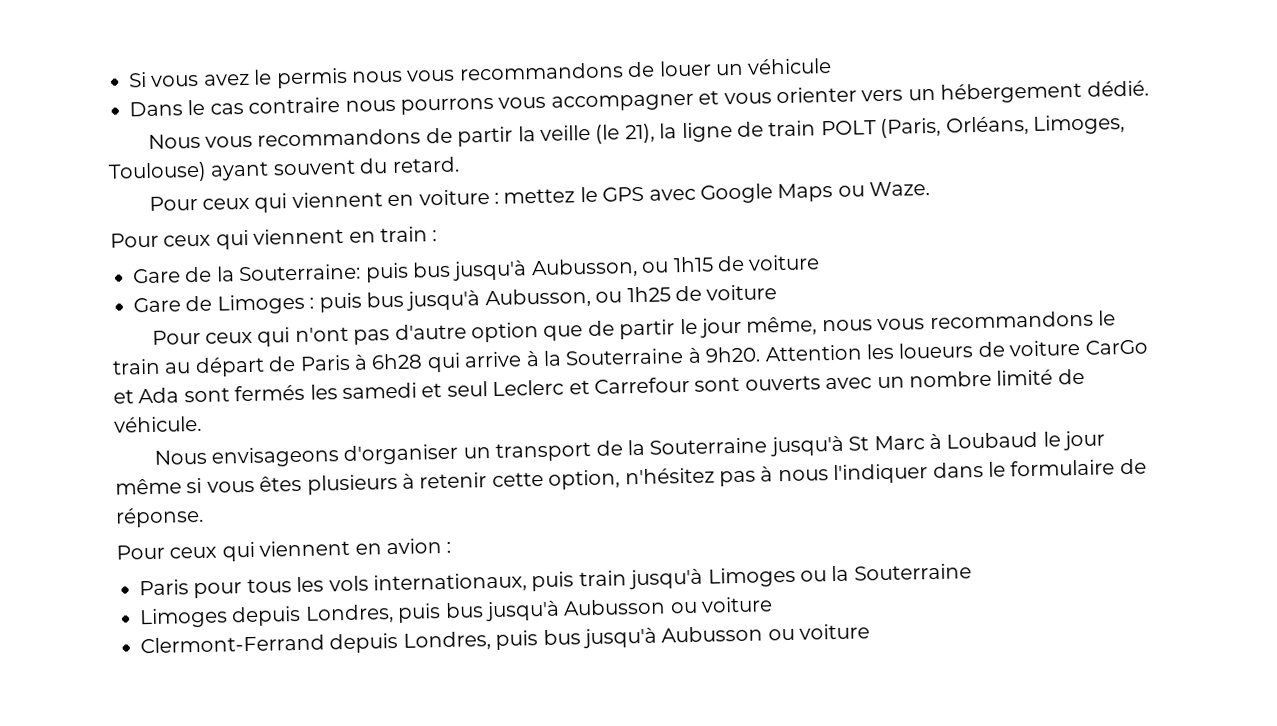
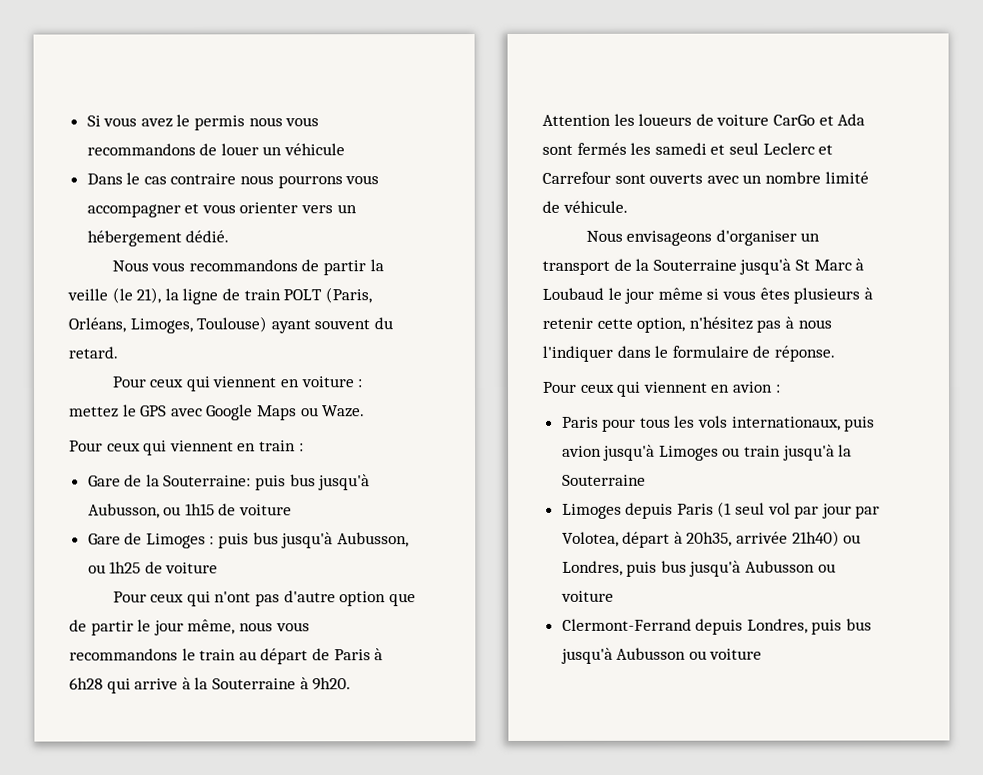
- Paris pour tous les vols internationaux, puis train jusqu'à Limoges ou la Souterraine
+ Paris pour tous les vols internationaux, puis avion jusqu'à Limoges ou train jusqu'à la Souterraine
- Limoges depuis Londres, puis bus jusqu'à Aubusson ou voiture
+ Limoges depuis Paris (1 seul vol par jour par Volotea, départ à 20h35, arrivée 21h40) ou Londres, puis bus jusqu'à Aubusson ou voiture

